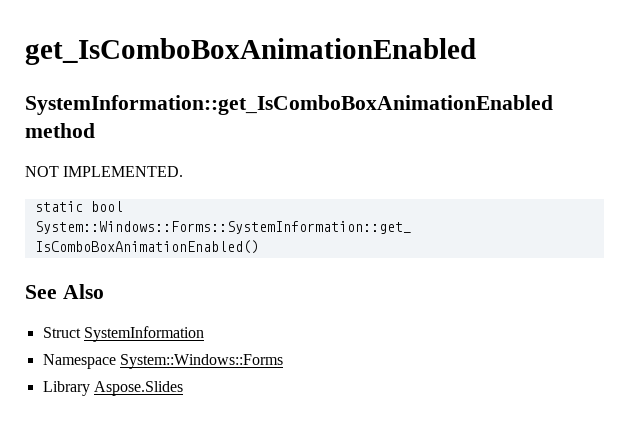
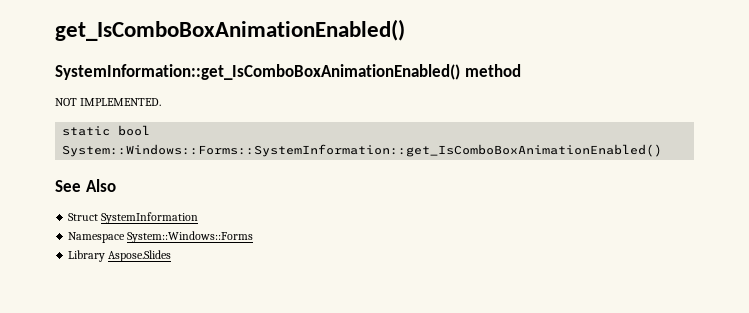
- get_IsComboBoxAnimationEnabled
- SystemInformation::get_IsComboBoxAnimationEnabled method
+ get_IsComboBoxAnimationEnabled()
+ SystemInformation::get_IsComboBoxAnimationEnabled() method

